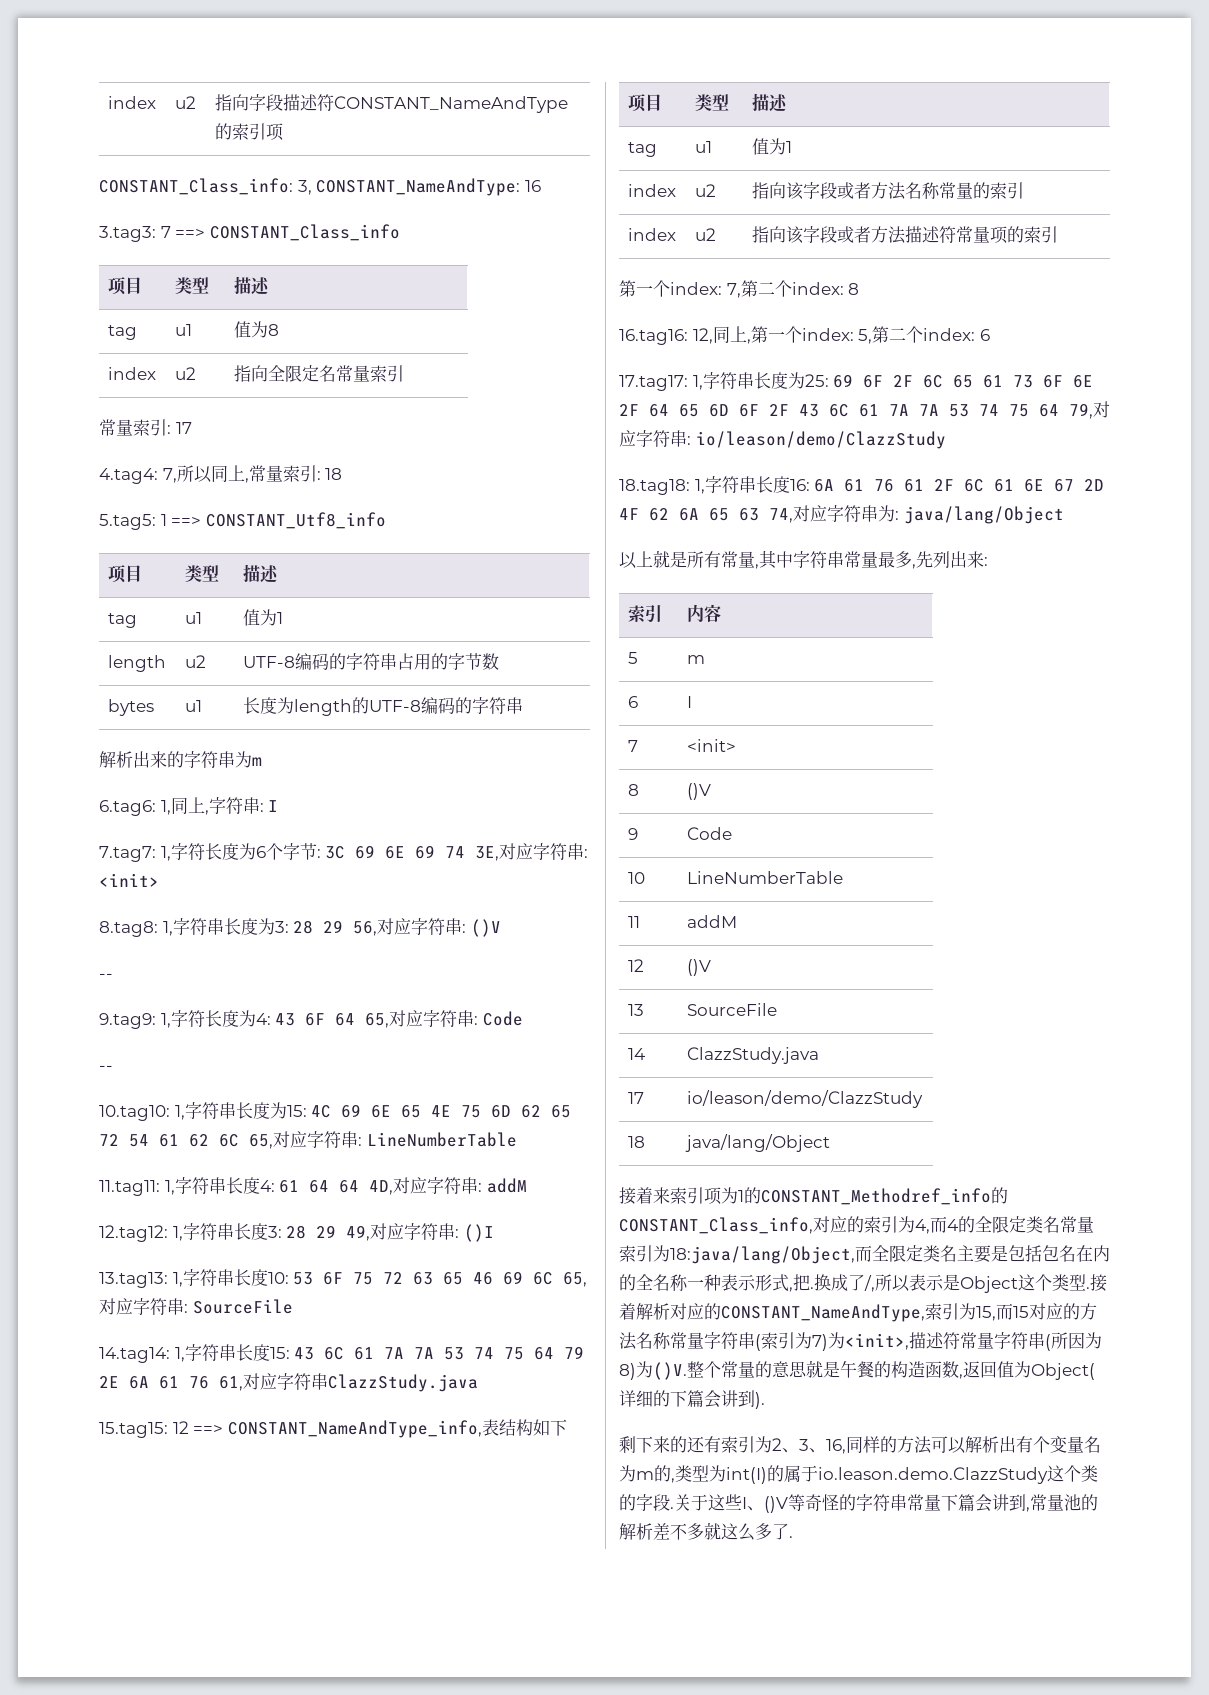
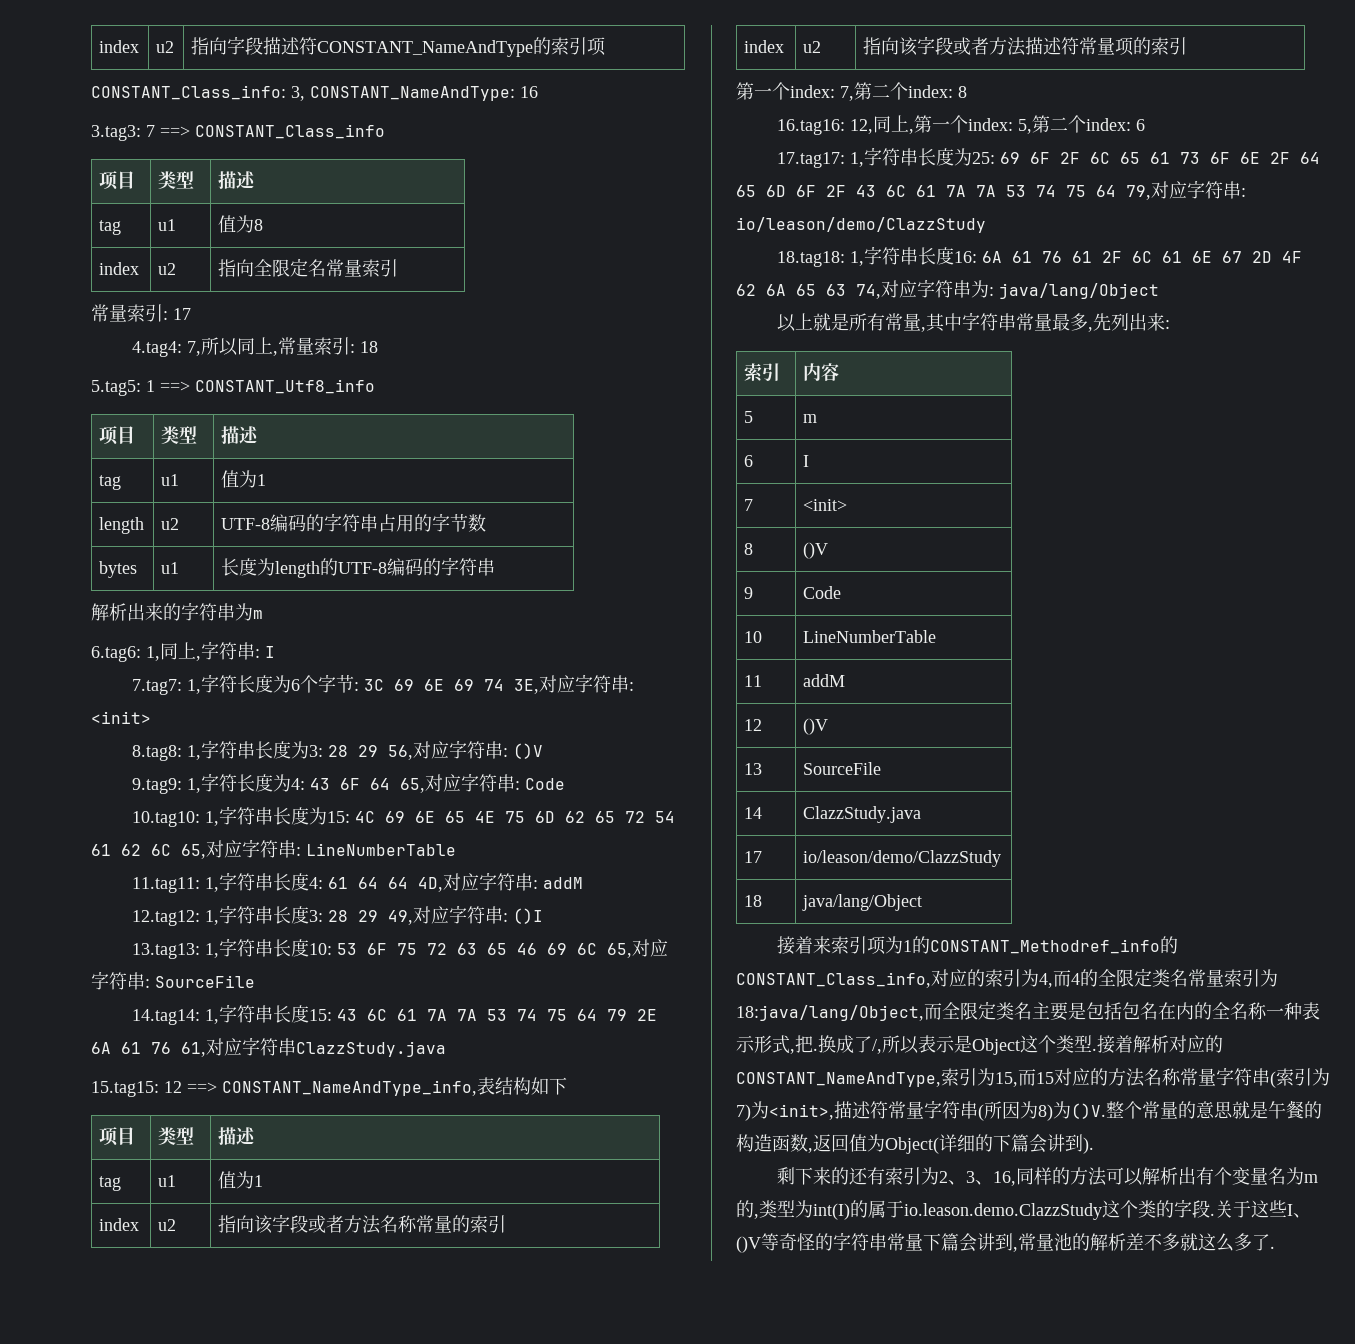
  8.tag8: 1,字符串长度为3: 28 29 56,对应字符串: ()V
- --
  9.tag9: 1,字符长度为4: 43 6F 64 65,对应字符串: Code
- --

